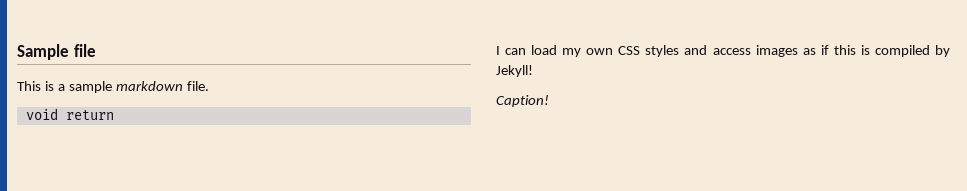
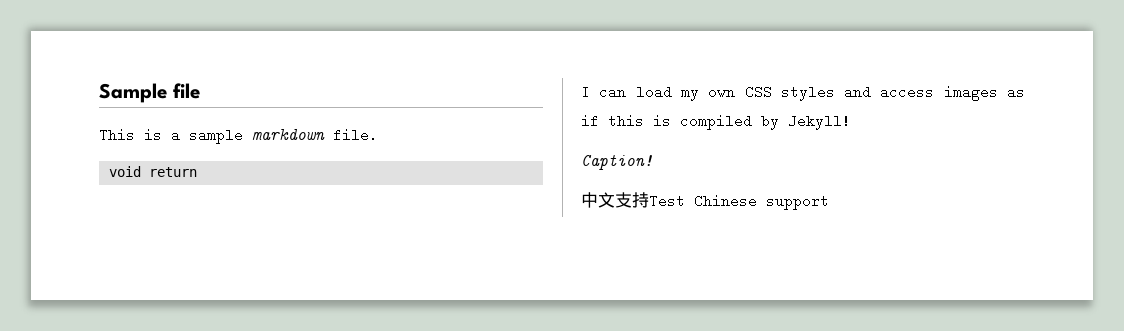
+ 中文支持Test Chinese support

